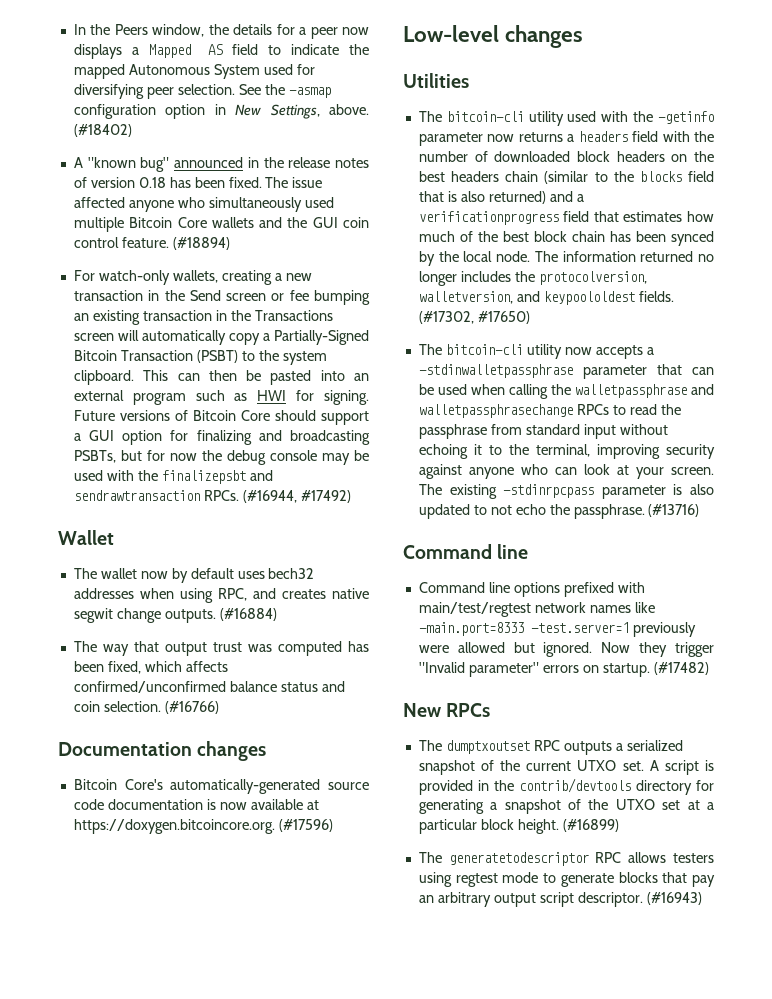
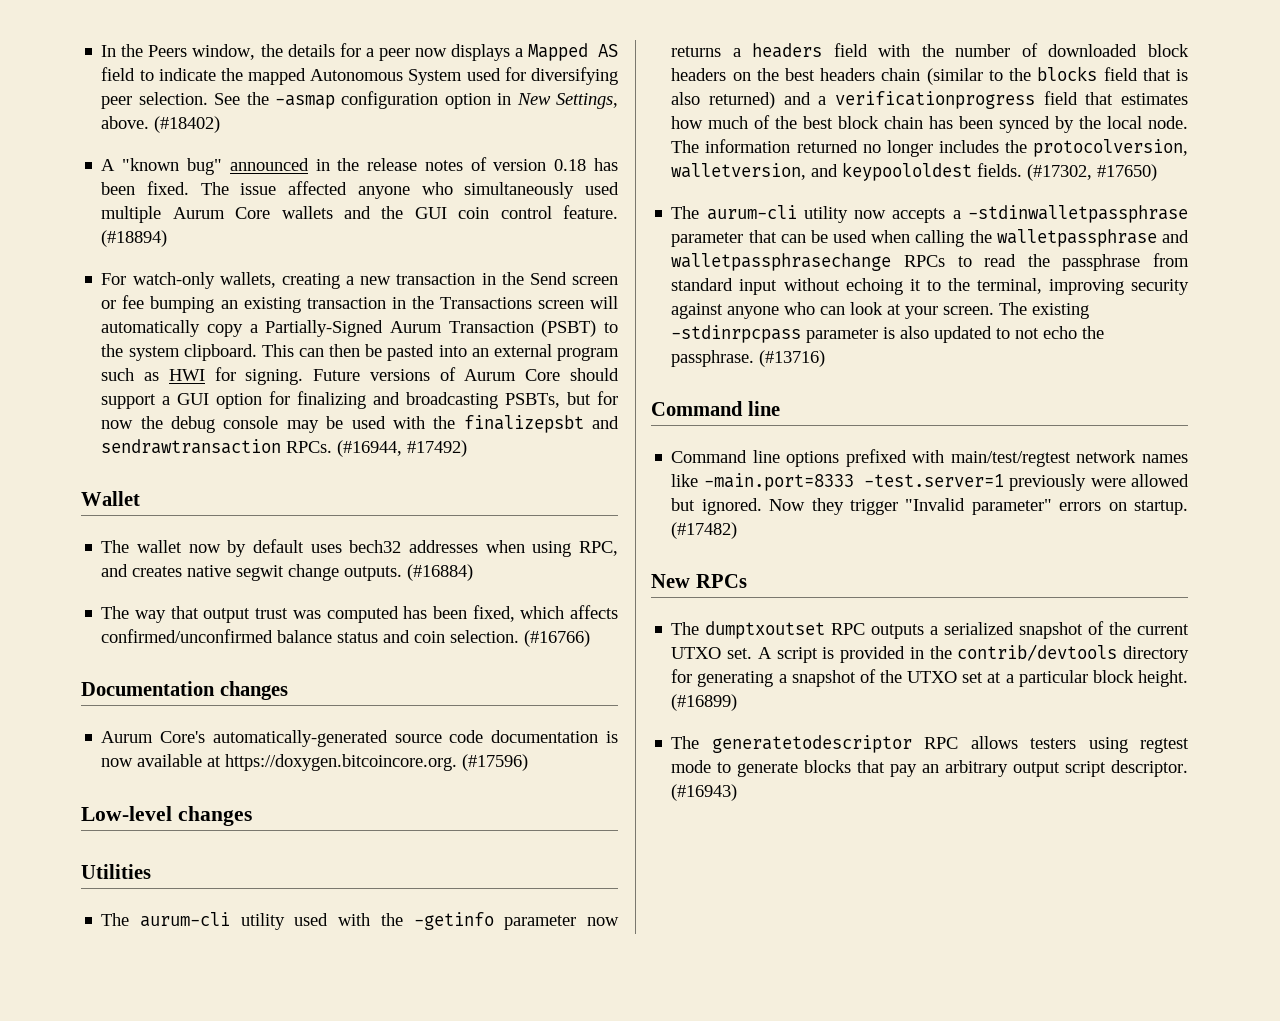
- The issue affected anyone who simultaneously used multiple Bitcoin Core wallets and the GUI coin control feature.
+ The issue affected anyone who simultaneously used multiple Aurum Core wallets and the GUI coin control feature.
- For watch-only wallets, creating a new transaction in the Send screen or fee bumping an existing transaction in the Transactions screen will automatically copy a Partially-Signed Bitcoin Transaction (PSBT) to the system clipboard.
+ For watch-only wallets, creating a new transaction in the Send screen or fee bumping an existing transaction in the Transactions screen will automatically copy a Partially-Signed Aurum Transaction (PSBT) to the system clipboard.
- Future versions of Bitcoin Core should support a GUI option for finalizing and broadcasting PSBTs, but for now the debug console may be used with the finalizepsbt and sendrawtransaction RPCs.
+ Future versions of Aurum Core should support a GUI option for finalizing and broadcasting PSBTs, but for now the debug console may be used with the finalizepsbt and sendrawtransaction RPCs.
- Bitcoin Core's automatically-generated source code documentation is now available at https://doxygen.bitcoincore.org. (#17596)
+ Aurum Core's automatically-generated source code documentation is now available at https://doxygen.bitcoincore.org. (#17596)
- The bitcoin-cli utility used with the -getinfo parameter now returns a headers field with the number of downloaded block headers on the best headers chain (similar to the blocks field that is also returned) and a verificationprogress field that estimates how much of the best block chain has been synced by the local node.
+ The aurum-cli utility used with the -getinfo parameter now returns a headers field with the number of downloaded block headers on the best headers chain (similar to the blocks field that is also returned) and a verificationprogress field that estimates how much of the best block chain has been synced by the local node.
- The bitcoin-cli utility now accepts a -stdinwalletpassphrase parameter that can be used when calling the walletpassphrase and walletpassphrasechange RPCs to read the passphrase from standard input without echoing it to the terminal, improving security against anyone who can look at your screen.
+ The aurum-cli utility now accepts a -stdinwalletpassphrase parameter that can be used when calling the walletpassphrase and walletpassphrasechange RPCs to read the passphrase from standard input without echoing it to the terminal, improving security against anyone who can look at your screen.

